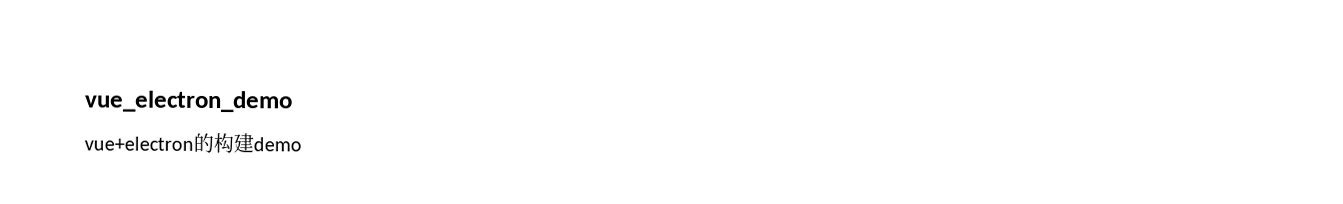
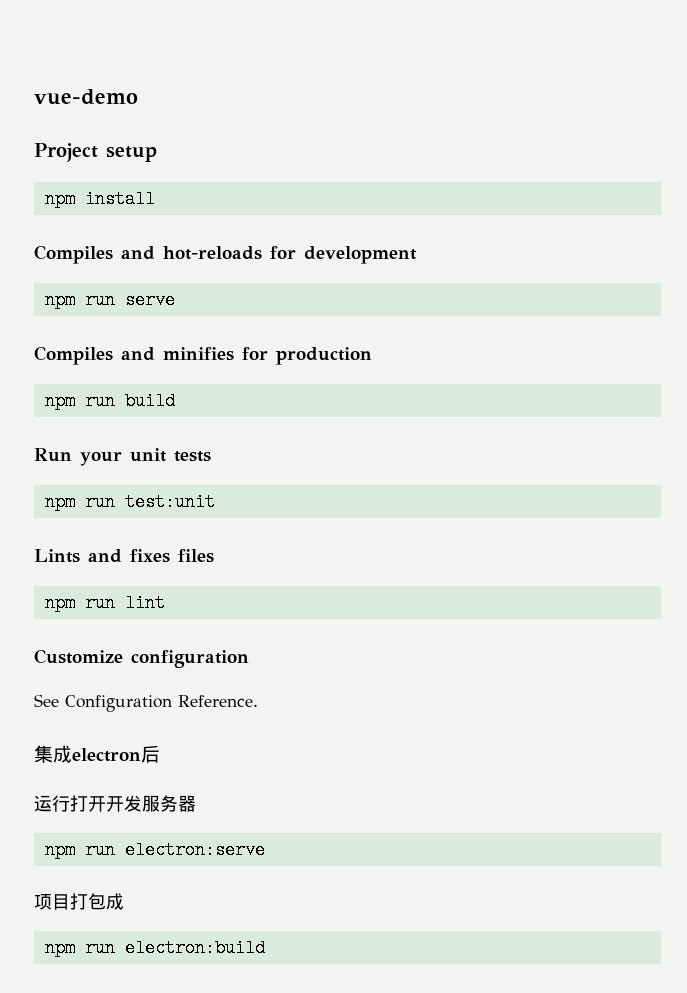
- vue_electron_demo
- vue+electron的构建demo
+ vue-demo
+ Project setup
+ npm install
+ Compiles and hot-reloads for development
+ npm run serve
+ Compiles and minifies for production
+ npm run build
+ Run your unit tests
+ npm run test:unit
+ Lints and fixes files
+ npm run lint
+ Customize configuration
+ See Configuration Reference.
+ 集成electron后
+ 运行打开开发服务器
+ npm run electron:serve
+ 项目打包成
+ npm run electron:build

